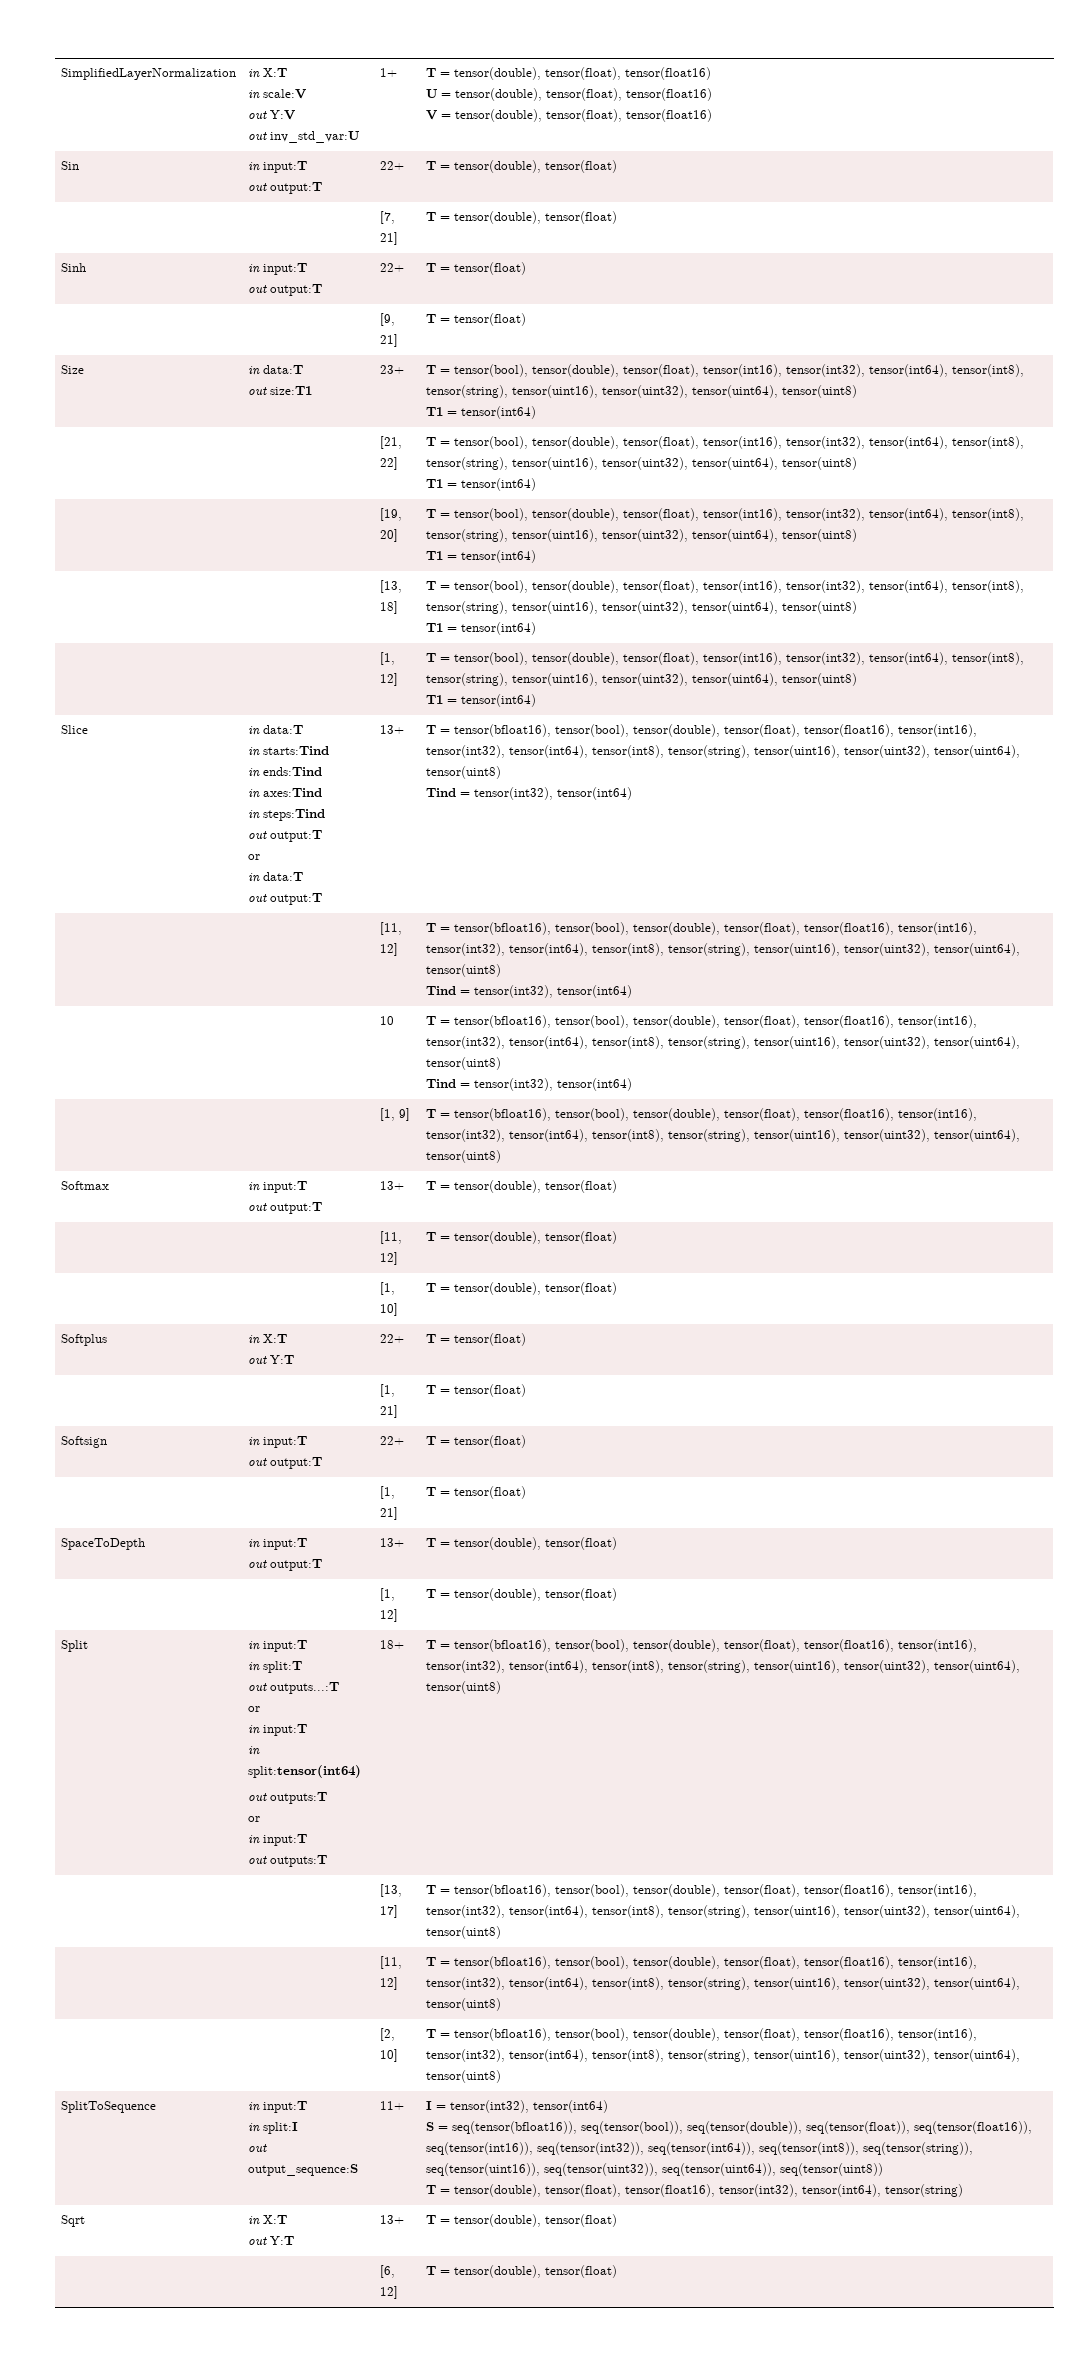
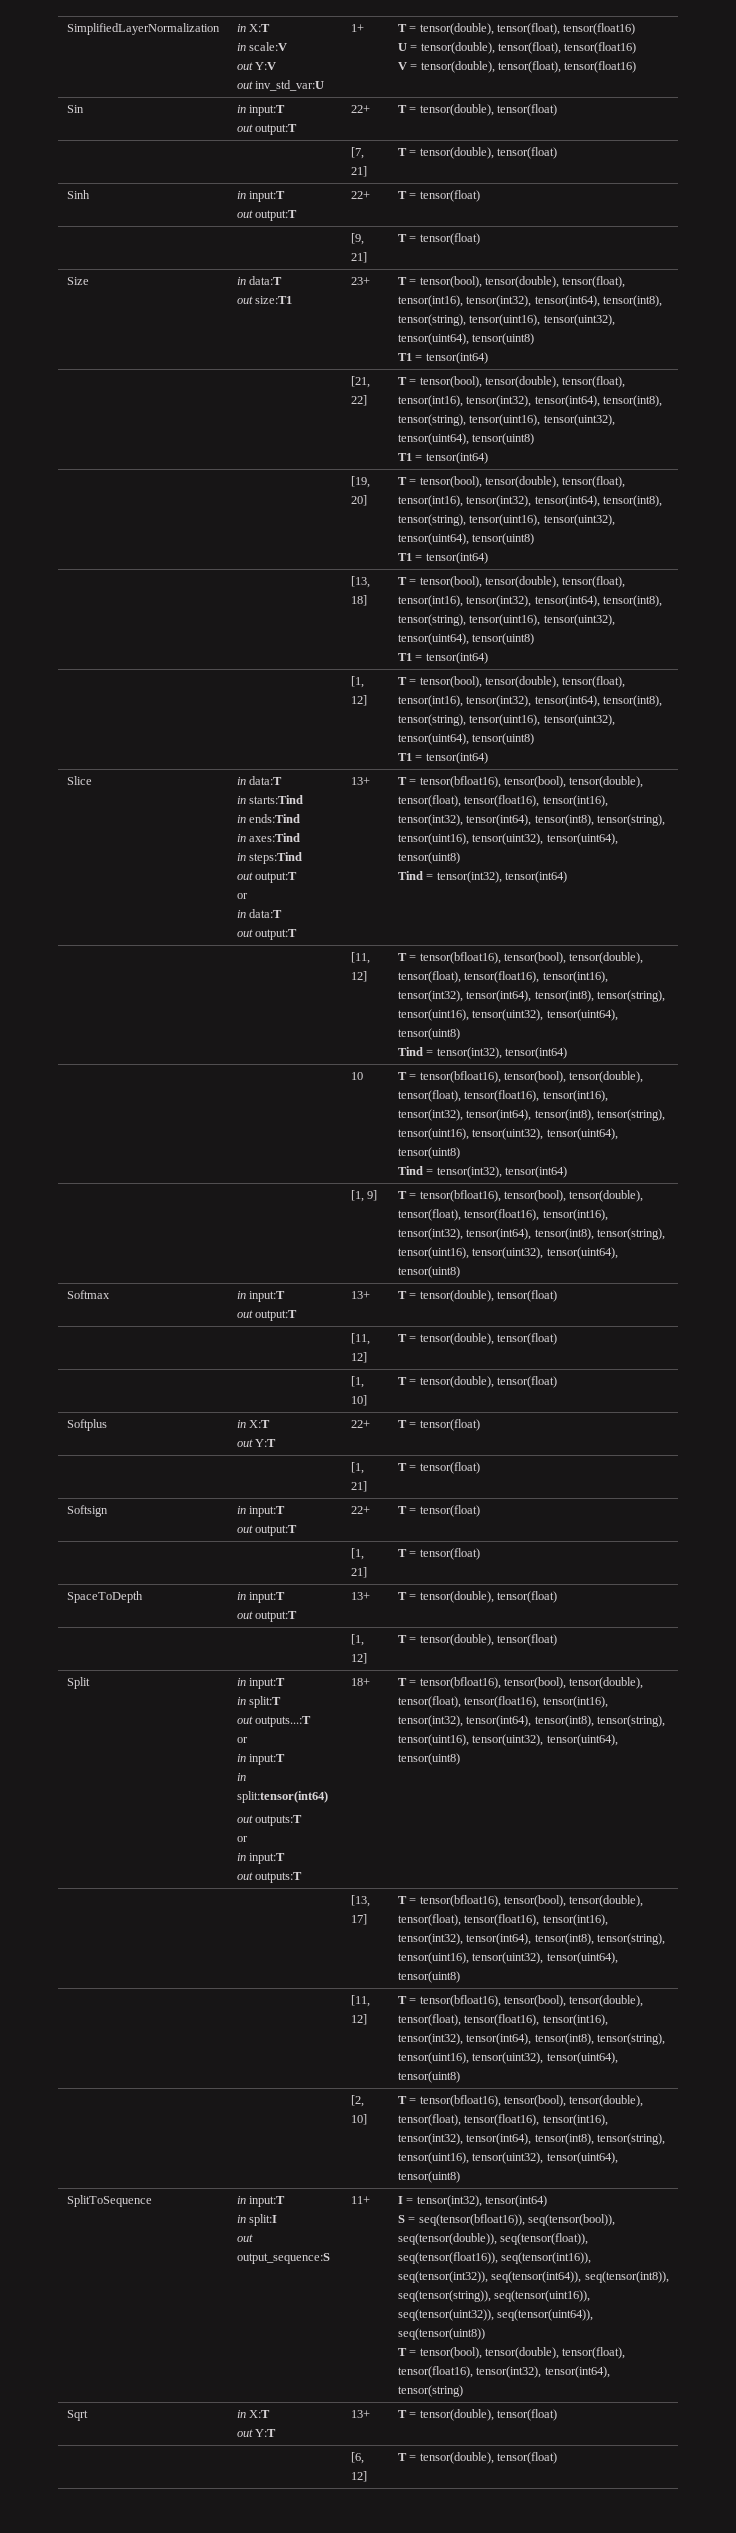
  SplitToSequence | in input:T
  in split:I
  out output_sequence:S | 11+ | I = tensor(int32), tensor(int64)
  S = seq(tensor(bfloat16)), seq(tensor(bool)), seq(tensor(double)), seq(tensor(float)), seq(tensor(float16)), seq(tensor(int16)), seq(tensor(int32)), seq(tensor(int64)), seq(tensor(int8)), seq(tensor(string)), seq(tensor(uint16)), seq(tensor(uint32)), seq(tensor(uint64)), seq(tensor(uint8))
- T = tensor(double), tensor(float), tensor(float16), tensor(int32), tensor(int64), tensor(string)
+ T = tensor(bool), tensor(double), tensor(float), tensor(float16), tensor(int32), tensor(int64), tensor(string)

